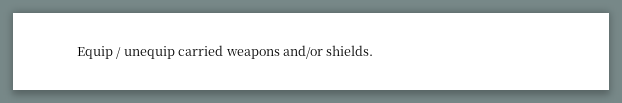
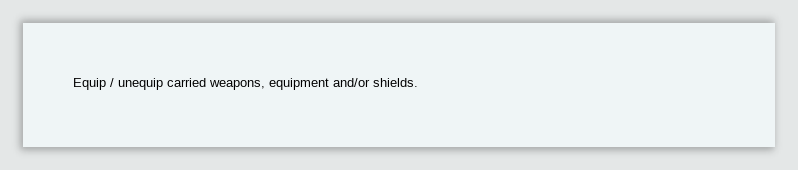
- Equip / unequip carried weapons and/or shields.
+ Equip / unequip carried weapons, equipment and/or shields.

